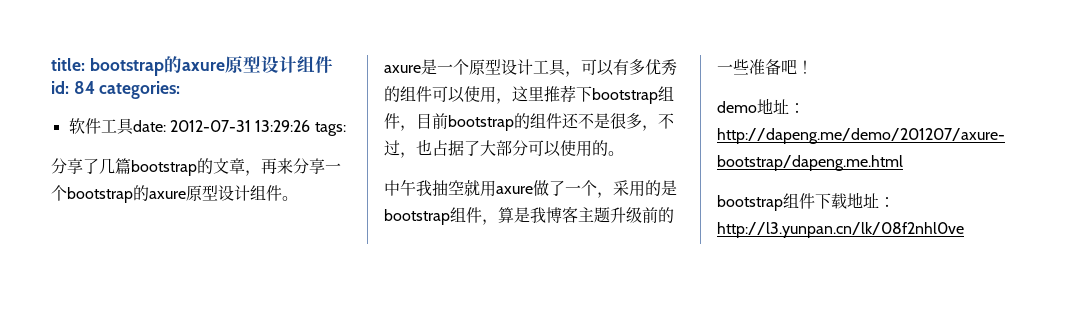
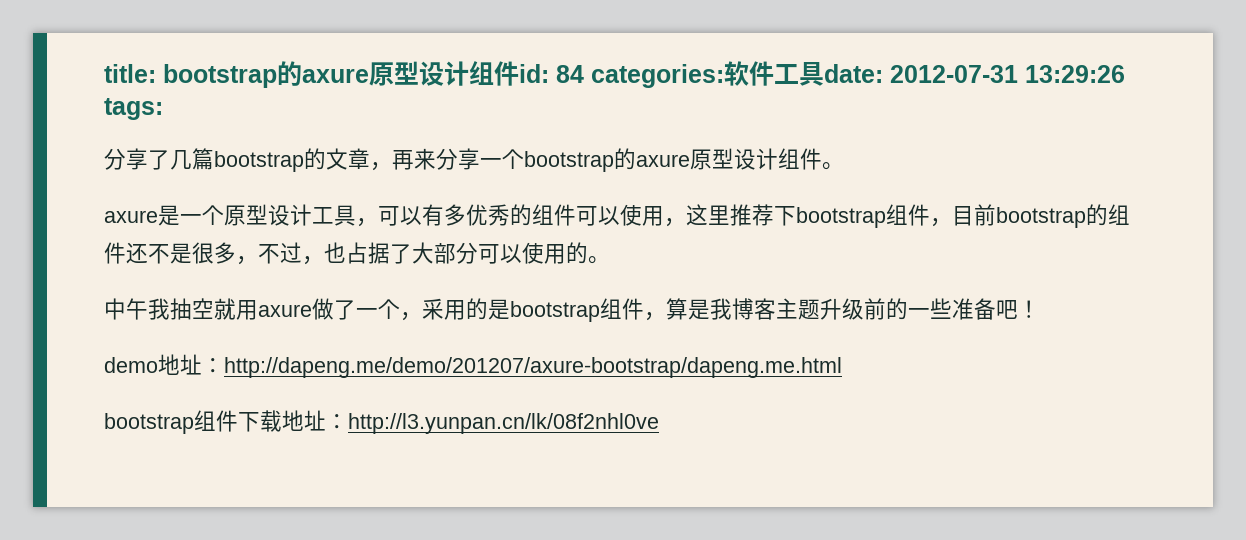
- title: bootstrap的axure原型设计组件id: 84 categories:
- 软件工具date: 2012-07-31 13:29:26 tags:
+ title: bootstrap的axure原型设计组件id: 84 categories:软件工具date: 2012-07-31 13:29:26 tags:

